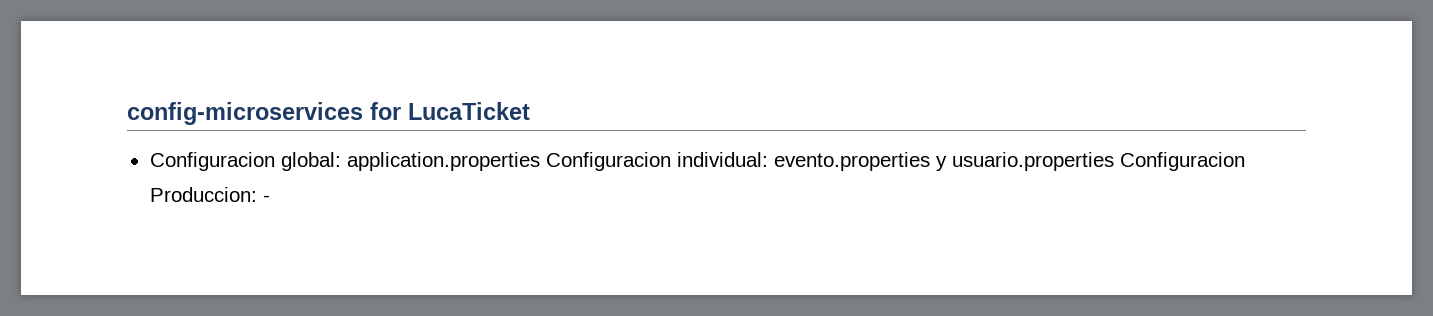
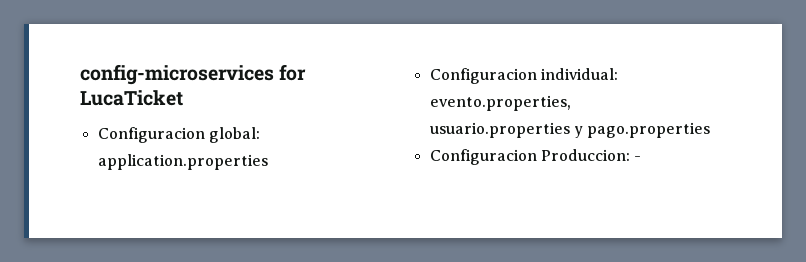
- Configuracion global: application.properties Configuracion individual: evento.properties y usuario.properties Configuracion Produccion: -
+ Configuracion global: application.properties
+ Configuracion individual: evento.properties, usuario.properties y pago.properties
+ Configuracion Produccion: -

